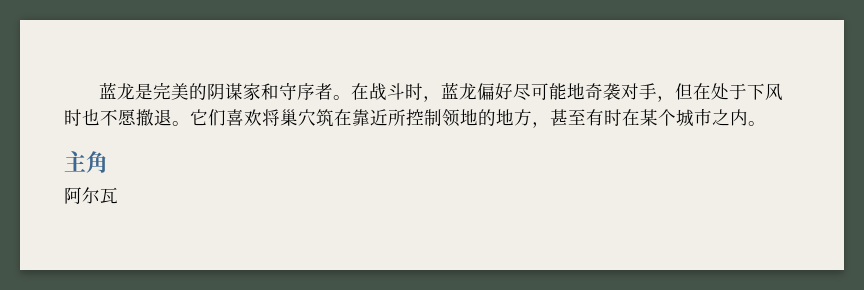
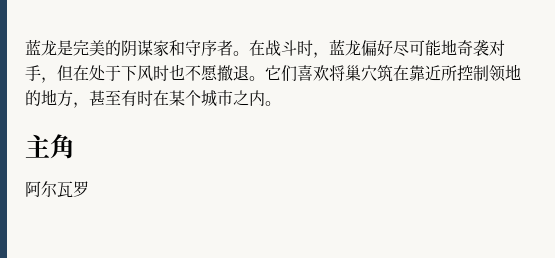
- 阿尔瓦
+ 阿尔瓦罗

